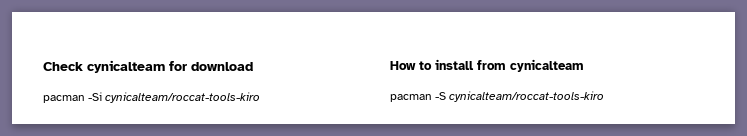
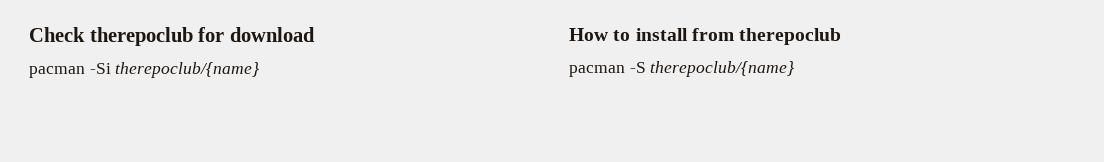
- Check cynicalteam for download
+ Check therepoclub for download
- pacman -Si cynicalteam/roccat-tools-kiro
+ pacman -Si therepoclub/{name}
- How to install from cynicalteam
+ How to install from therepoclub
- pacman -S cynicalteam/roccat-tools-kiro
+ pacman -S therepoclub/{name}

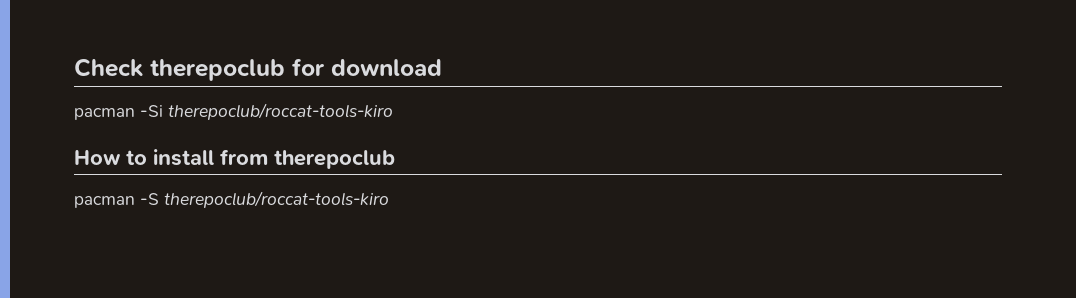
- pacman -Si therepoclub/{name}
+ pacman -Si therepoclub/roccat-tools-kiro
- pacman -S therepoclub/{name}
+ pacman -S therepoclub/roccat-tools-kiro

